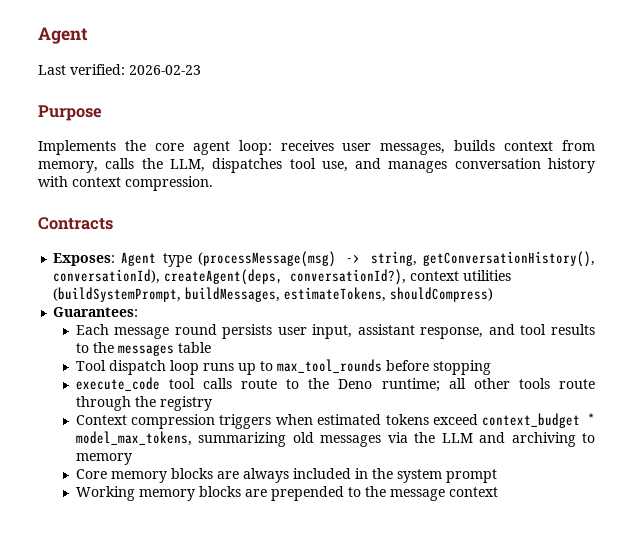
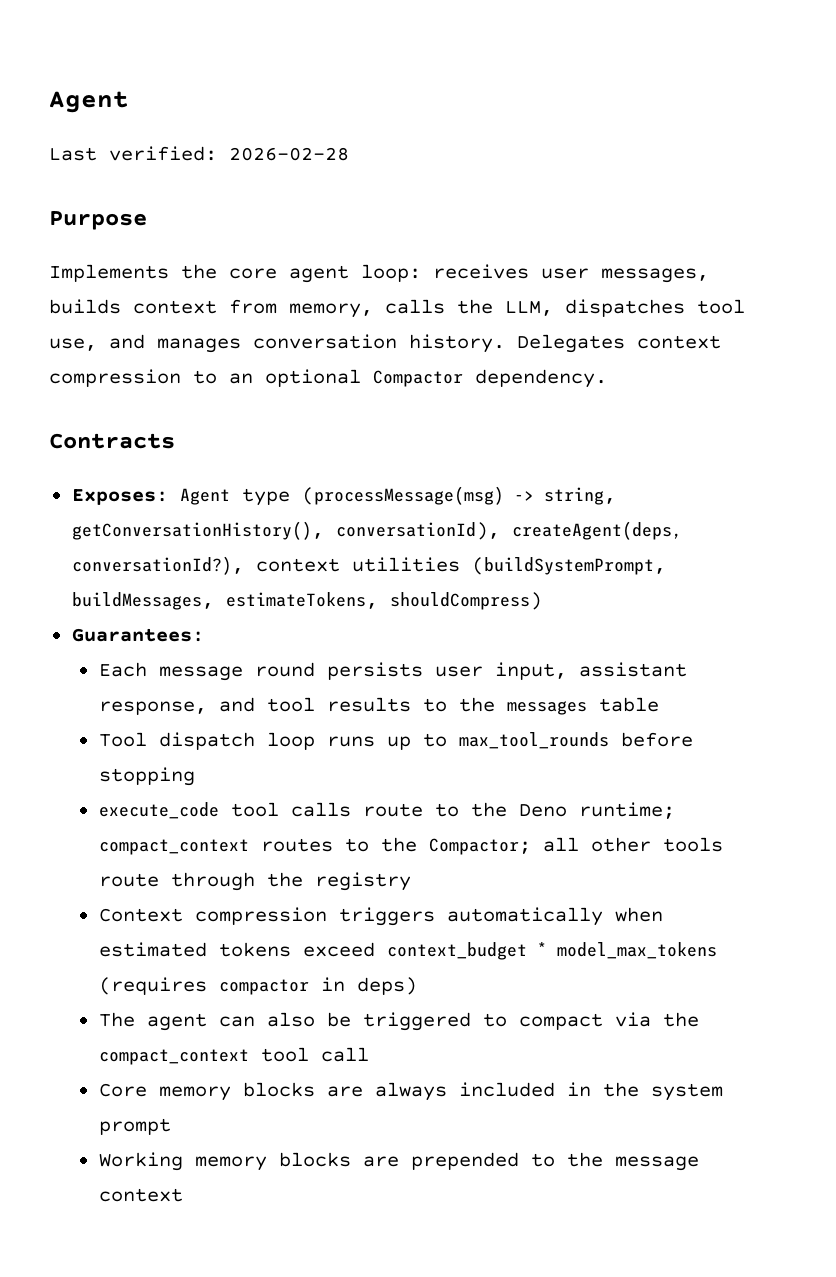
- Last verified: 2026-02-23
+ Last verified: 2026-02-28
- Implements the core agent loop: receives user messages, builds context from memory, calls the LLM, dispatches tool use, and manages conversation history with context compression.
+ Implements the core agent loop: receives user messages, builds context from memory, calls the LLM, dispatches tool use, and manages conversation history. Delegates context compression to an optional Compactor dependency.
- execute_code tool calls route to the Deno runtime; all other tools route through the registry
+ execute_code tool calls route to the Deno runtime; compact_context routes to the Compactor; all other tools route through the registry
- Context compression triggers when estimated tokens exceed context_budget * model_max_tokens, summarizing old messages via the LLM and archiving to memory
+ Context compression triggers automatically when estimated tokens exceed context_budget * model_max_tokens (requires compactor in deps)
+ The agent can also be triggered to compact via the compact_context tool call

